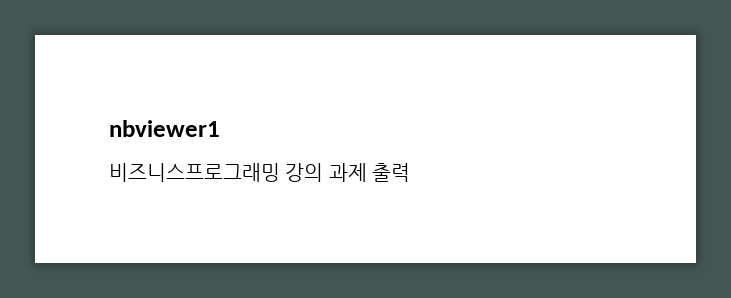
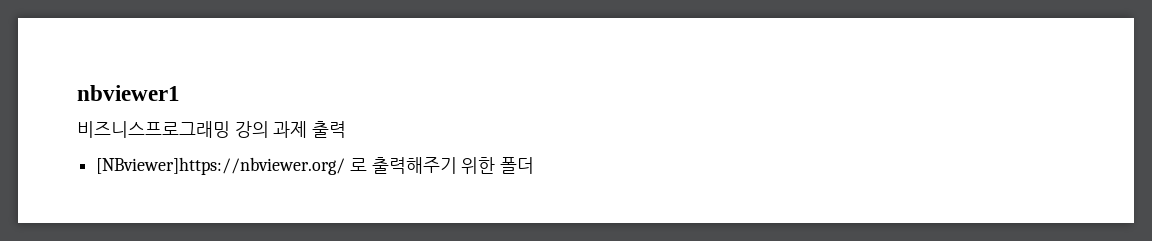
+ [NBviewer]https://nbviewer.org/ 로 출력해주기 위한 폴더

